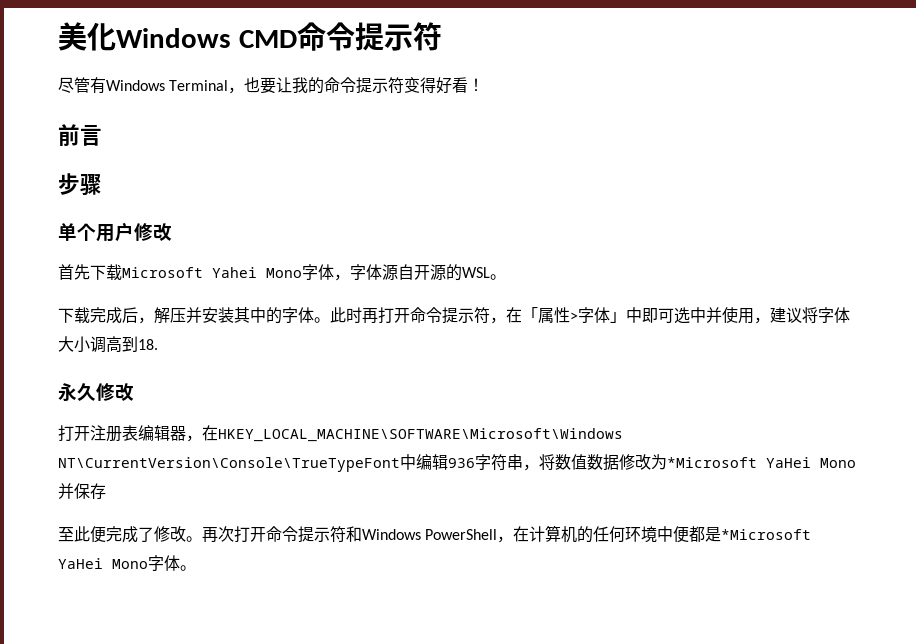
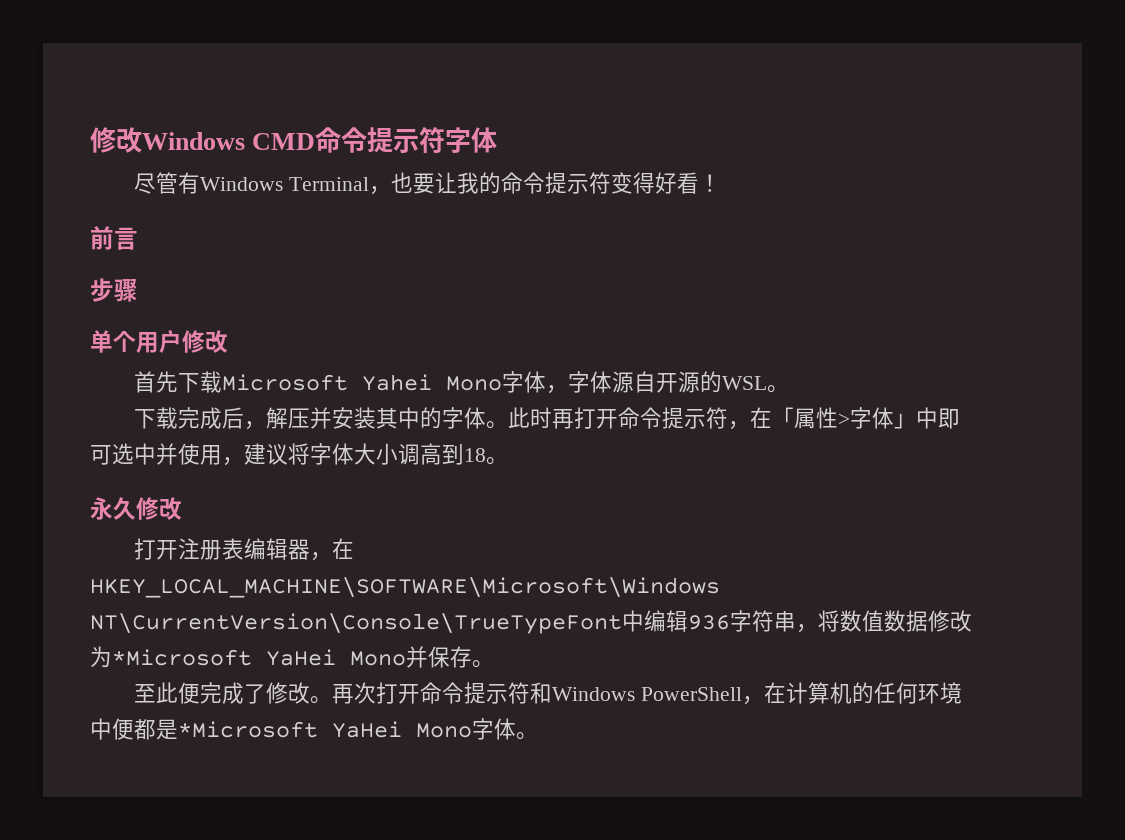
- 美化Windows CMD命令提示符
+ 修改Windows CMD命令提示符字体
- 此时再打开命令提示符，在「属性>字体」中即可选中并使用，建议将字体大小调高到18.
+ 此时再打开命令提示符，在「属性>字体」中即可选中并使用，建议将字体大小调高到18。
- 打开注册表编辑器，在HKEY_LOCAL_MACHINE\SOFTWARE\Microsoft\Windows NT\CurrentVersion\Console\TrueTypeFont中编辑936字符串，将数值数据修改为*Microsoft YaHei Mono并保存
+ 打开注册表编辑器，在HKEY_LOCAL_MACHINE\SOFTWARE\Microsoft\Windows NT\CurrentVersion\Console\TrueTypeFont中编辑936字符串，将数值数据修改为*Microsoft YaHei Mono并保存。

